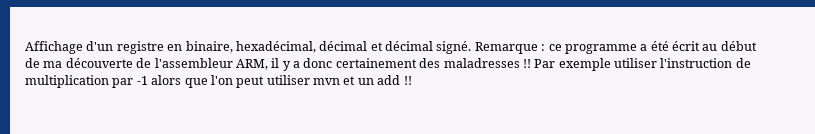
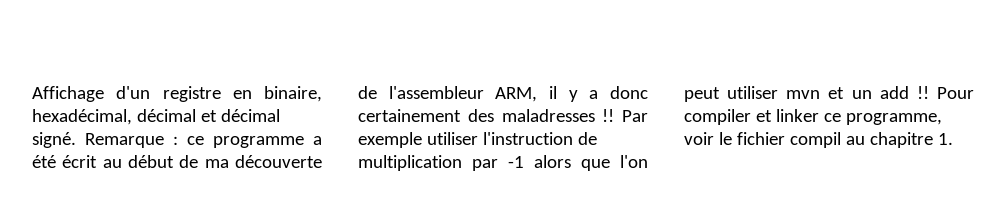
+ Pour compiler et linker ce programme, voir le fichier compil au chapitre 1.

